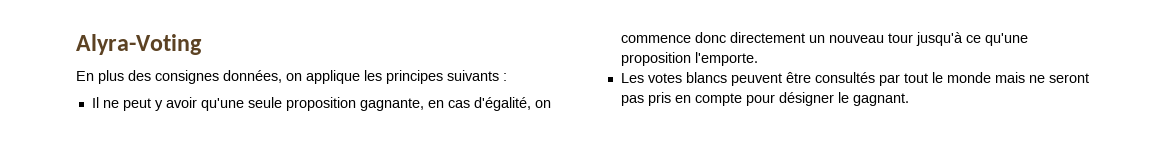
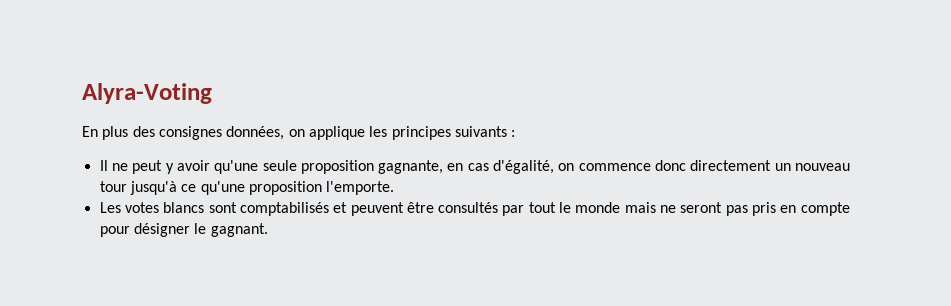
- Les votes blancs peuvent être consultés par tout le monde mais ne seront pas pris en compte pour désigner le gagnant.
+ Les votes blancs sont comptabilisés et peuvent être consultés par tout le monde mais ne seront pas pris en compte pour désigner le gagnant.

